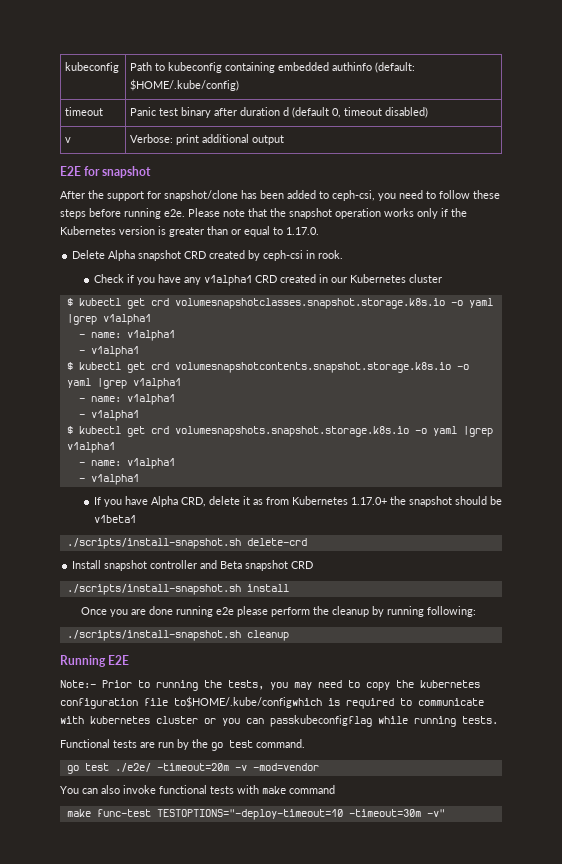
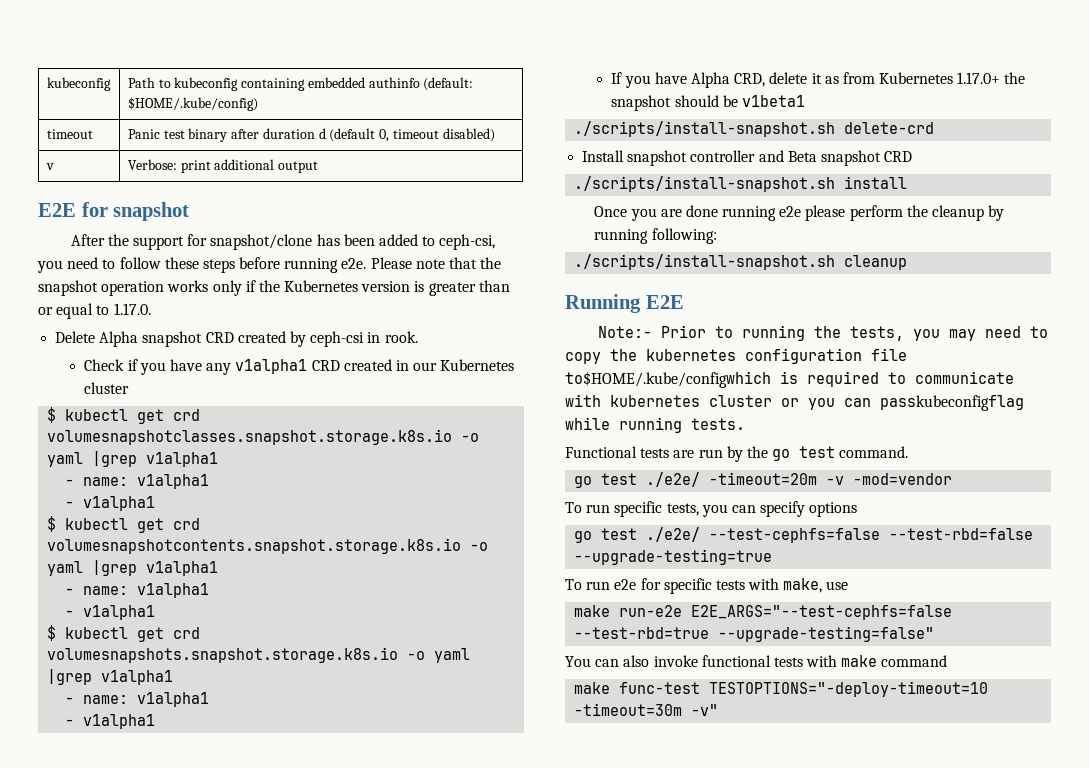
+ To run specific tests, you can specify options
+ go test ./e2e/ --test-cephfs=false --test-rbd=false --upgrade-testing=true
+ To run e2e for specific tests with make, use
+ make run-e2e E2E_ARGS="--test-cephfs=false --test-rbd=true --upgrade-testing=false"

